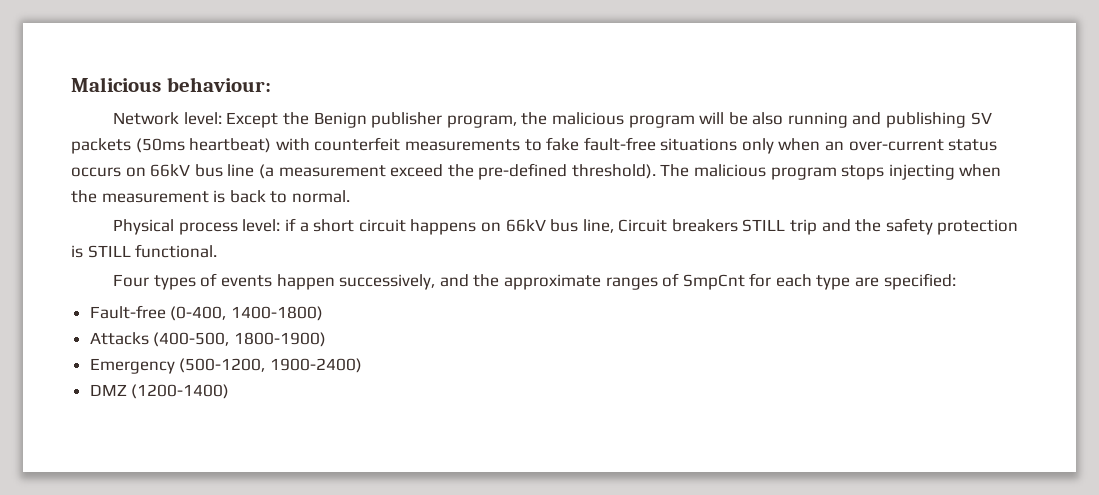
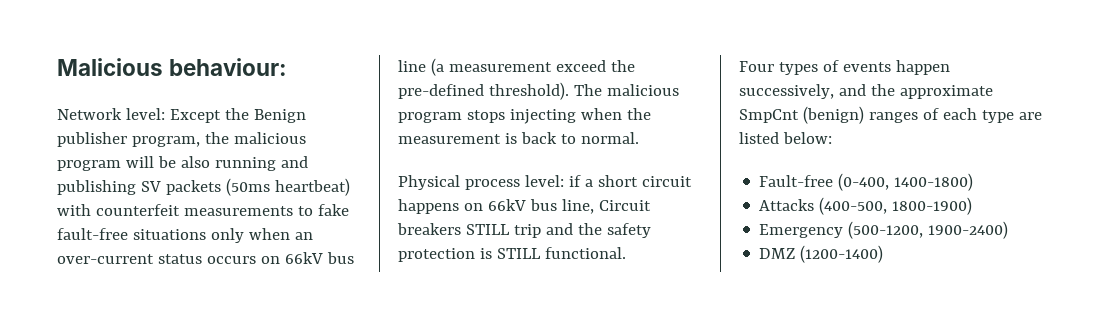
- Four types of events happen successively, and the approximate ranges of SmpCnt for each type are specified:
+ Four types of events happen successively, and the approximate SmpCnt (benign) ranges of each type are listed below:

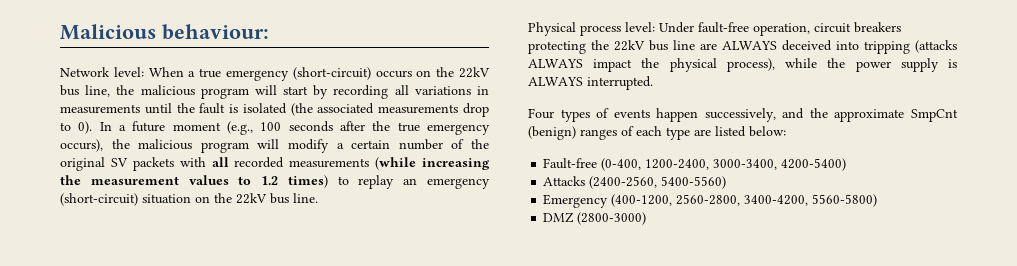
- Network level: Except the Benign publisher program, the malicious program will be also running and publishing SV packets (50ms heartbeat) with counterfeit measurements to fake fault-free situations only when an over-current status occurs on 66kV bus line (a measurement exceed the pre-defined threshold). The malicious program stops injecting when the measurement is back to normal.
- Physical process level: if a short circuit happens on 66kV bus line, Circuit breakers STILL trip and the safety protection is STILL functional.
+ Network level: When a true emergency (short-circuit) occurs on the 22kV bus line, the malicious program will start by recording all variations in measurements until the fault is isolated (the associated measurements drop to 0). In a future moment (e.g., 100 seconds after the true emergency occurs), the malicious program will modify a certain number of the original SV packets with all recorded measurements (while increasing the measurement values to 1.2 times) to replay an emergency (short-circuit) situation on the 22kV bus line.
+ Physical process level: Under fault-free operation, circuit breakers protecting the 22kV bus line are ALWAYS deceived into tripping (attacks ALWAYS impact the physical process), while the power supply is ALWAYS interrupted.
- Fault-free (0-400, 1400-1800)
+ Fault-free (0-400, 1200-2400, 3000-3400, 4200-5400)
- Attacks (400-500, 1800-1900)
+ Attacks (2400-2560, 5400-5560)
- Emergency (500-1200, 1900-2400)
+ Emergency (400-1200, 2560-2800, 3400-4200, 5560-5800)
- DMZ (1200-1400)
+ DMZ (2800-3000)

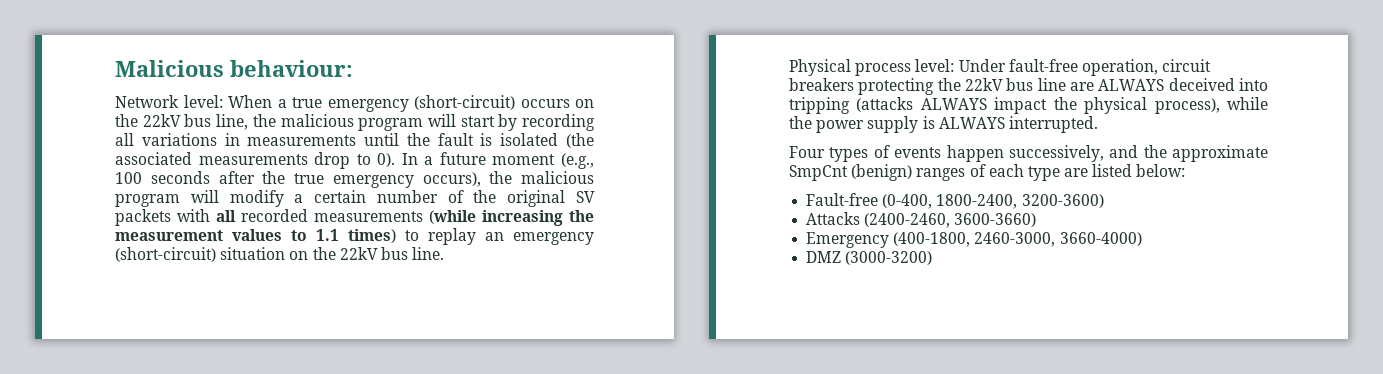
- In a future moment (e.g., 100 seconds after the true emergency occurs), the malicious program will modify a certain number of the original SV packets with all recorded measurements (while increasing the measurement values to 1.2 times) to replay an emergency (short-circuit) situation on the 22kV bus line.
+ In a future moment (e.g., 100 seconds after the true emergency occurs), the malicious program will modify a certain number of the original SV packets with all recorded measurements (while increasing the measurement values to 1.1 times) to replay an emergency (short-circuit) situation on the 22kV bus line.
- Fault-free (0-400, 1200-2400, 3000-3400, 4200-5400)
+ Fault-free (0-400, 1800-2400, 3200-3600)
- Attacks (2400-2560, 5400-5560)
+ Attacks (2400-2460, 3600-3660)
- Emergency (400-1200, 2560-2800, 3400-4200, 5560-5800)
+ Emergency (400-1800, 2460-3000, 3660-4000)
- DMZ (2800-3000)
+ DMZ (3000-3200)

